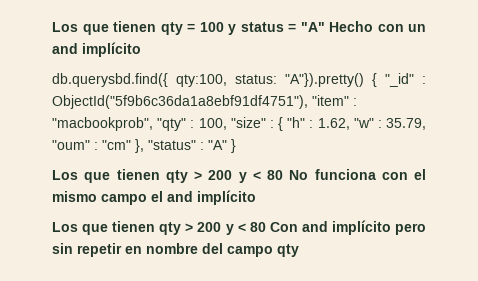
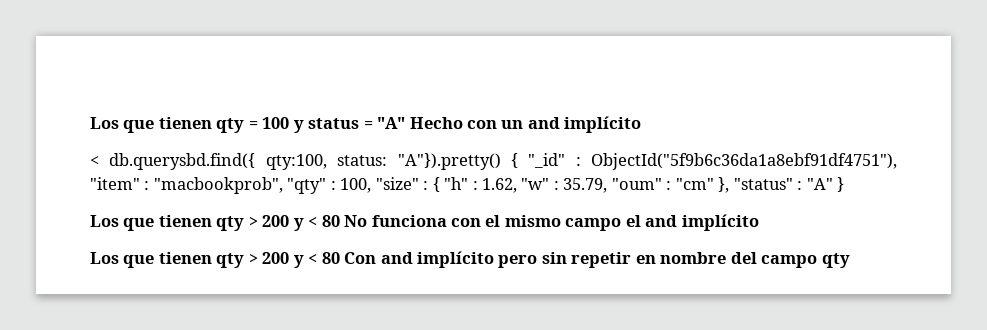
- db.querysbd.find({ qty:100, status: "A"}).pretty() { "_id" : ObjectId("5f9b6c36da1a8ebf91df4751"), "item" : "macbookprob", "qty" : 100, "size" : { "h" : 1.62, "w" : 35.79, "oum" : "cm" }, "status" : "A" }
+ < db.querysbd.find({ qty:100, status: "A"}).pretty() { "_id" : ObjectId("5f9b6c36da1a8ebf91df4751"), "item" : "macbookprob", "qty" : 100, "size" : { "h" : 1.62, "w" : 35.79, "oum" : "cm" }, "status" : "A" }

